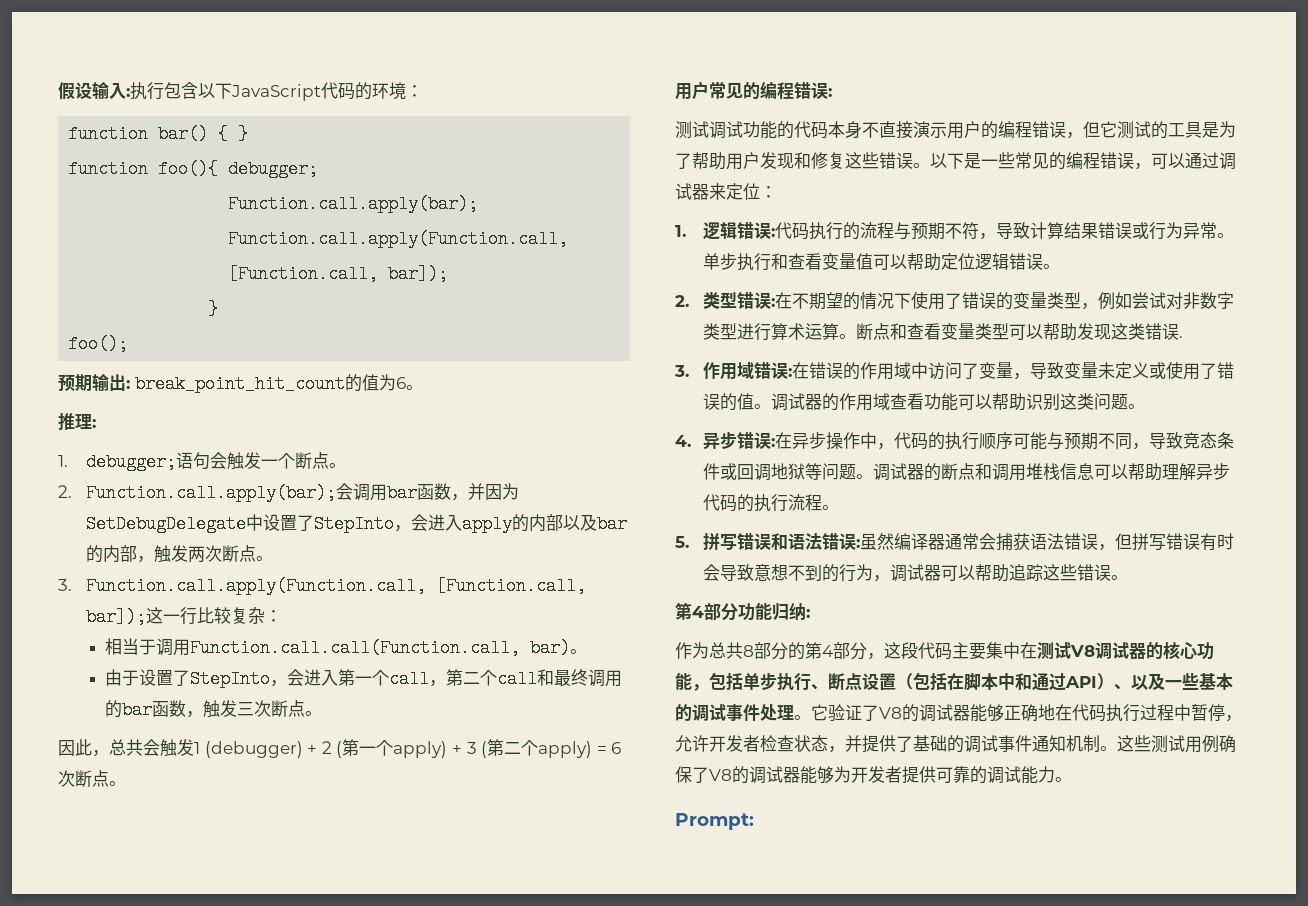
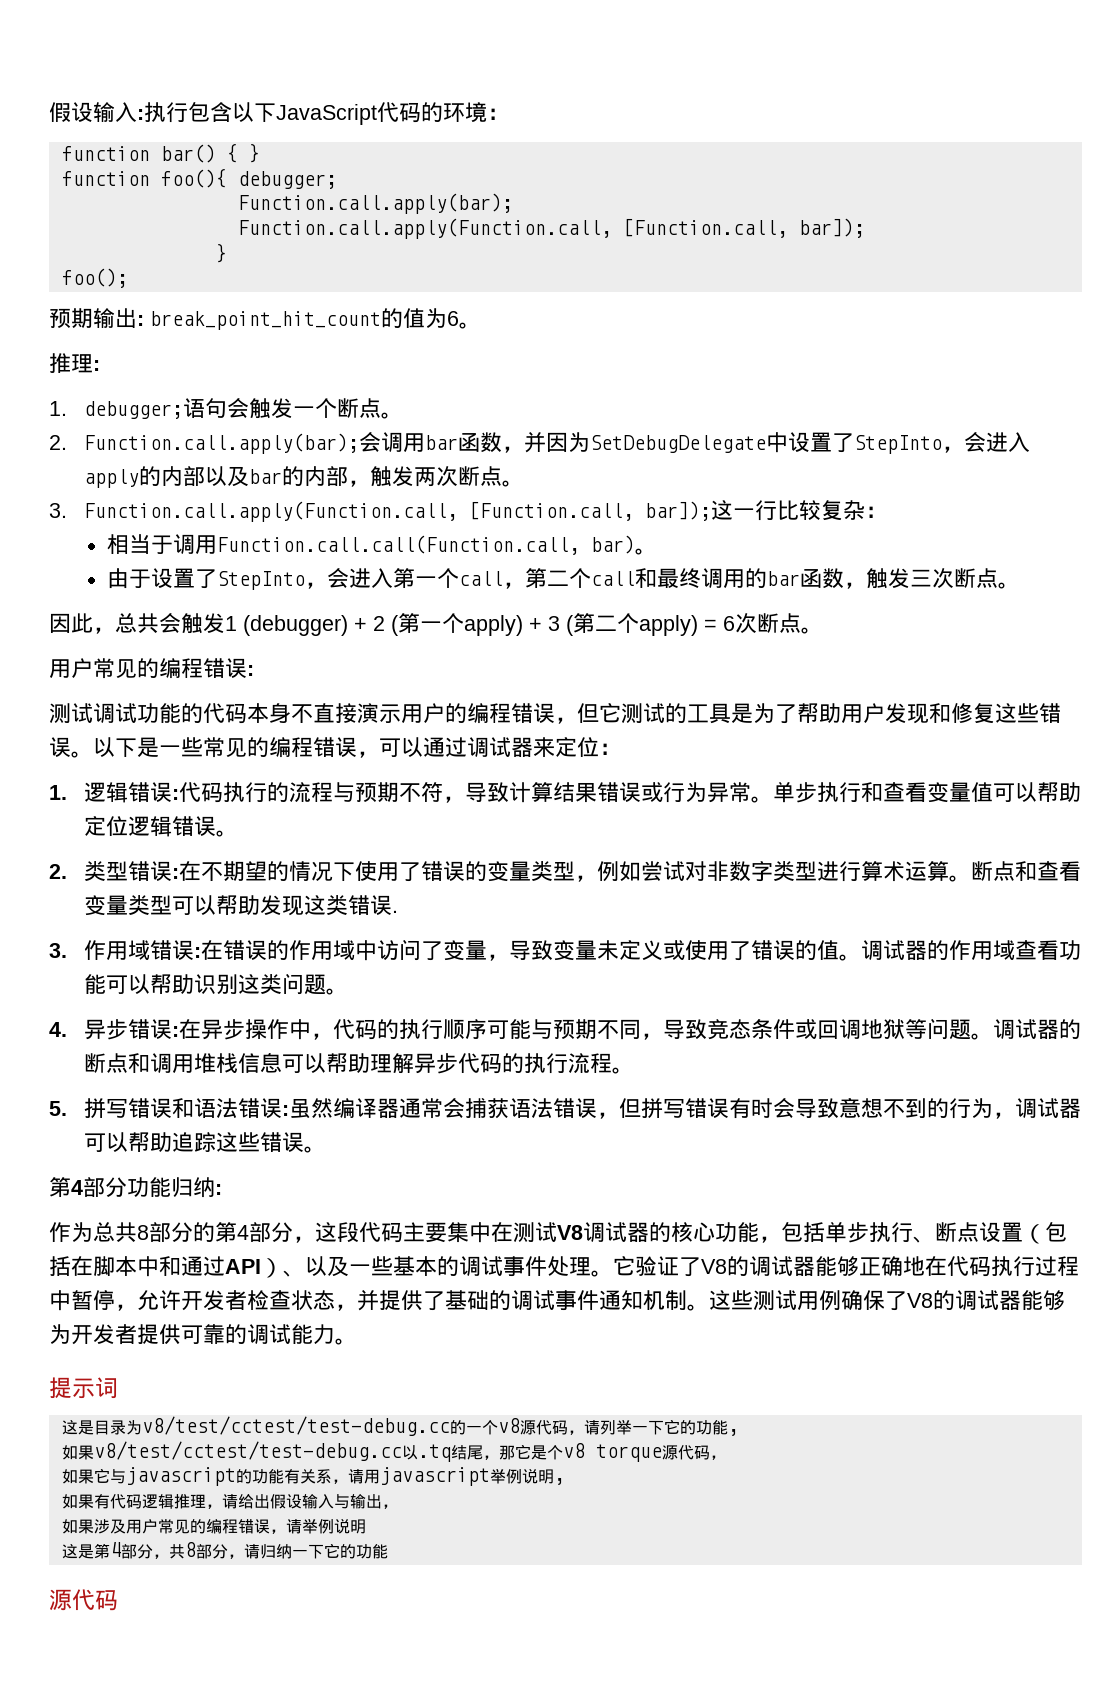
- Prompt:
+ 提示词
+ 这是目录为v8/test/cctest/test-debug.cc的一个v8源代码，请列举一下它的功能,
+ 如果v8/test/cctest/test-debug.cc以.tq结尾，那它是个v8 torque源代码，
+ 如果它与javascript的功能有关系，请用javascript举例说明,
+ 如果有代码逻辑推理，请给出假设输入与输出，
+ 如果涉及用户常见的编程错误，请举例说明
+ 这是第4部分，共8部分，请归纳一下它的功能
+ 源代码

